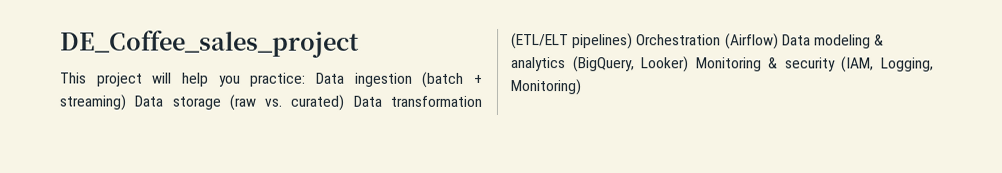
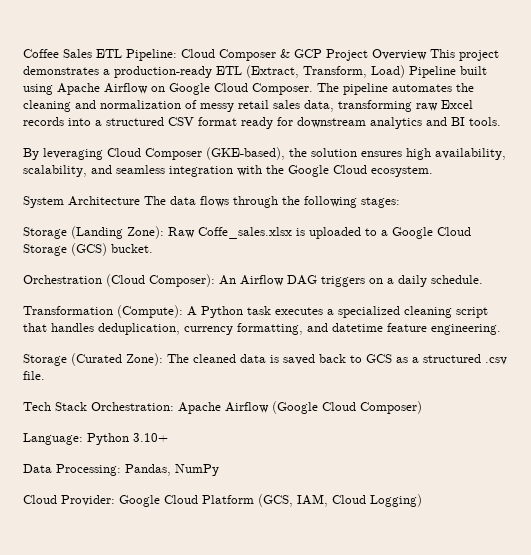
- DE_Coffee_sales_project
- This project will help you practice: Data ingestion (batch + streaming) Data storage (raw vs. curated) Data transformation (ETL/ELT pipelines) Orchestration (Airflow) Data modeling & analytics (BigQuery, Looker) Monitoring & security (IAM, Logging, Monitoring)
+ Coffee Sales ETL Pipeline: Cloud Composer & GCP Project Overview This project demonstrates a production-ready ETL (Extract, Transform, Load) Pipeline built using Apache Airflow on Google Cloud Composer. The pipeline automates the cleaning and normalization of messy retail sales data, transforming raw Excel records into a structured CSV format ready for downstream analytics and BI tools.
+ By leveraging Cloud Composer (GKE-based), the solution ensures high availability, scalability, and seamless integration with the Google Cloud ecosystem.
+ System Architecture The data flows through the following stages:
+ Storage (Landing Zone): Raw Coffe_sales.xlsx is uploaded to a Google Cloud Storage (GCS) bucket.
+ Orchestration (Cloud Composer): An Airflow DAG triggers on a daily schedule.
+ Transformation (Compute): A Python task executes a specialized cleaning script that handles deduplication, currency formatting, and datetime feature engineering.
+ Storage (Curated Zone): The cleaned data is saved back to GCS as a structured .csv file.
+ Tech Stack Orchestration: Apache Airflow (Google Cloud Composer)
+ Language: Python 3.10+
+ Data Processing: Pandas, NumPy
+ Cloud Provider: Google Cloud Platform (GCS, IAM, Cloud Logging)

